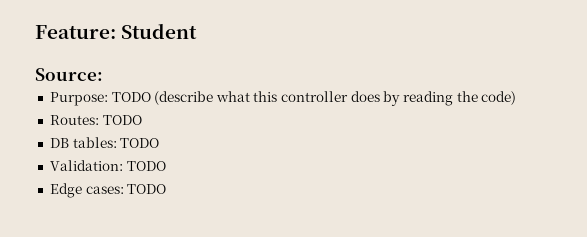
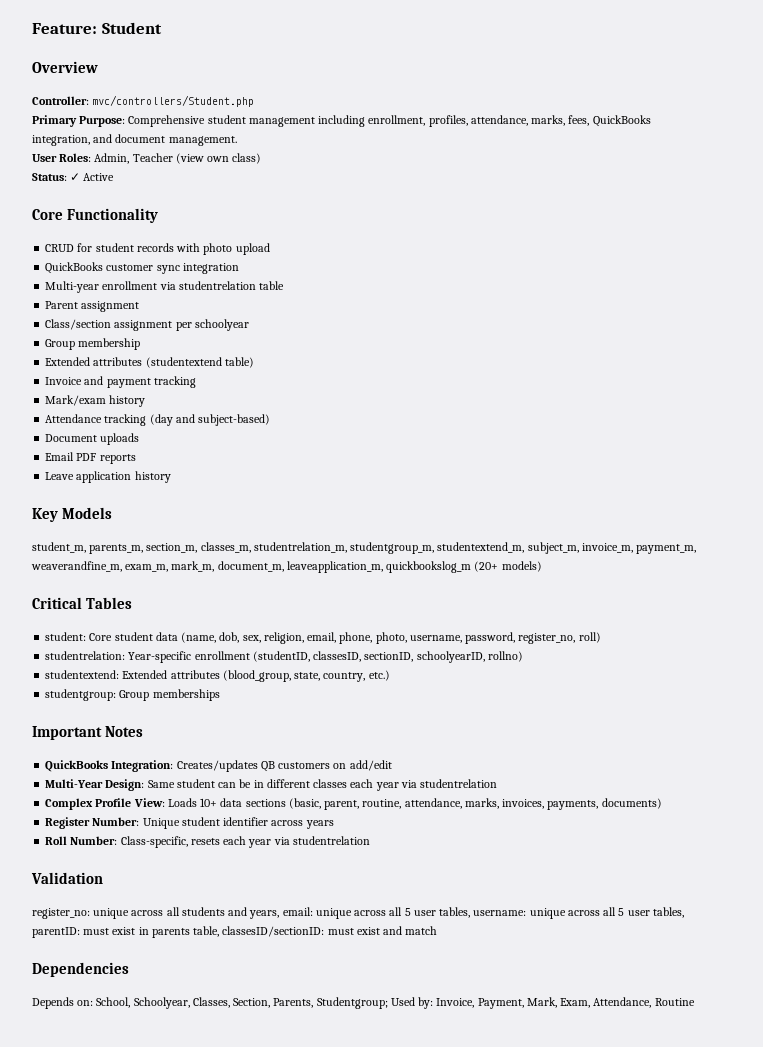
- Source:
- Purpose: TODO (describe what this controller does by reading the code)
- Routes: TODO
- DB tables: TODO
- Validation: TODO
- Edge cases: TODO
+ Overview
+ Controller: mvc/controllers/Student.php
+ Primary Purpose: Comprehensive student management including enrollment, profiles, attendance, marks, fees, QuickBooks integration, and document management.
+ User Roles: Admin, Teacher (view own class)
+ Status: ✓ Active
+ Core Functionality
+ CRUD for student records with photo upload
+ QuickBooks customer sync integration
+ Multi-year enrollment via studentrelation table
+ Parent assignment
+ Class/section assignment per schoolyear
+ Group membership
+ Extended attributes (studentextend table)
+ Invoice and payment tracking
+ Mark/exam history
+ Attendance tracking (day and subject-based)
+ Document uploads
+ Email PDF reports
+ Leave application history
+ Key Models
+ student_m, parents_m, section_m, classes_m, studentrelation_m, studentgroup_m, studentextend_m, subject_m, invoice_m, payment_m, weaverandfine_m, exam_m, mark_m, document_m, leaveapplication_m, quickbookslog_m (20+ models)
+ Critical Tables
+ student: Core student data (name, dob, sex, religion, email, phone, photo, username, password, register_no, roll)
+ studentrelation: Year-specific enrollment (studentID, classesID, sectionID, schoolyearID, rollno)
+ studentextend: Extended attributes (blood_group, state, country, etc.)
+ studentgroup: Group memberships
+ Important Notes
+ QuickBooks Integration: Creates/updates QB customers on add/edit
+ Multi-Year Design: Same student can be in different classes each year via studentrelation
+ Complex Profile View: Loads 10+ data sections (basic, parent, routine, attendance, marks, invoices, payments, documents)
+ Register Number: Unique student identifier across years
+ Roll Number: Class-specific, resets each year via studentrelation
+ Validation
+ register_no: unique across all students and years, email: unique across all 5 user tables, username: unique across all 5 user tables, parentID: must exist in parents table, classesID/sectionID: must exist and match
+ Dependencies
+ Depends on: School, Schoolyear, Classes, Section, Parents, Studentgroup; Used by: Invoice, Payment, Mark, Exam, Attendance, Routine

